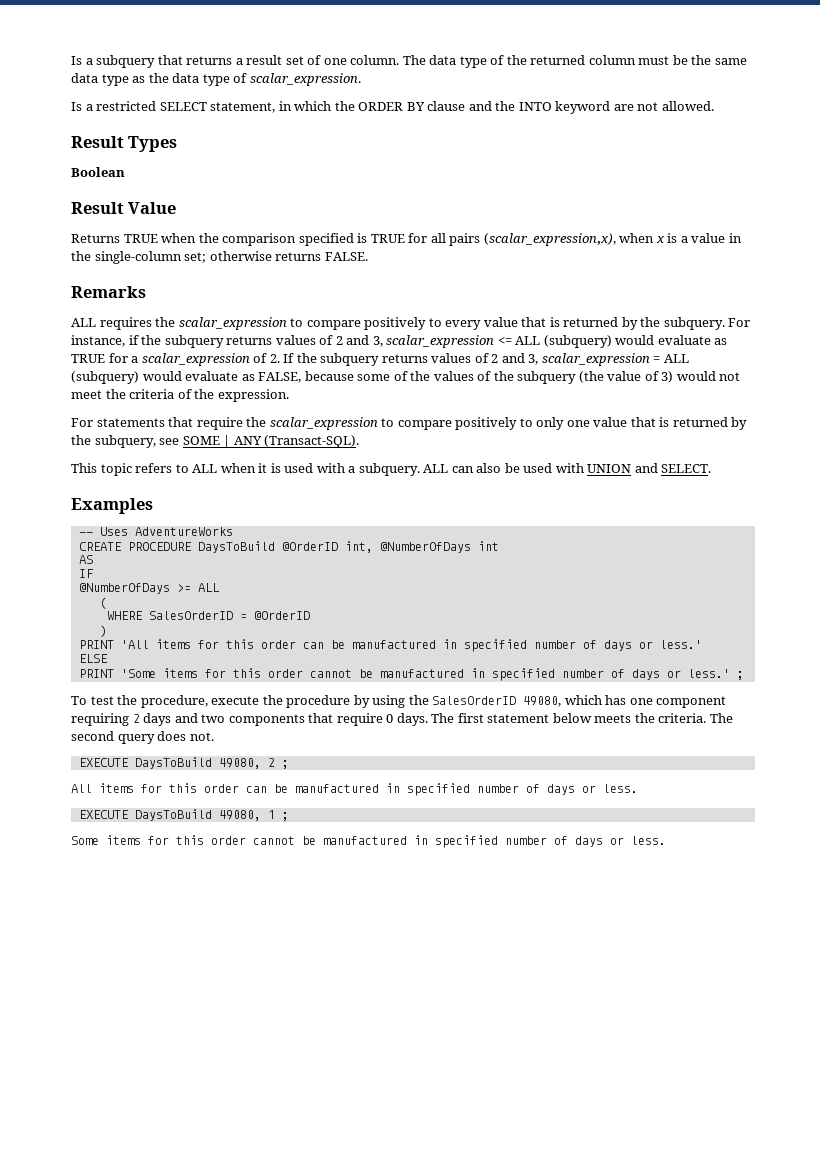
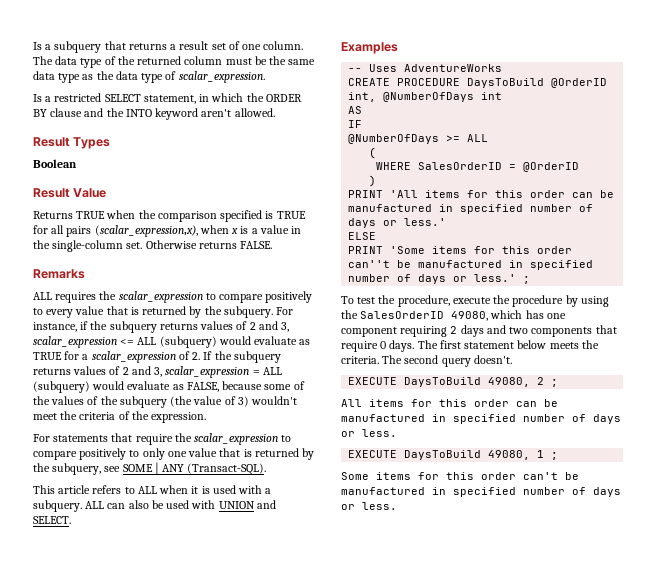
- Is a restricted SELECT statement, in which the ORDER BY clause and the INTO keyword are not allowed.
+ Is a restricted SELECT statement, in which the ORDER BY clause and the INTO keyword aren't allowed.
- Returns TRUE when the comparison specified is TRUE for all pairs (scalar_expression,x), when x is a value in the single-column set; otherwise returns FALSE.
+ Returns TRUE when the comparison specified is TRUE for all pairs (scalar_expression,x), when x is a value in the single-column set. Otherwise returns FALSE.
- For instance, if the subquery returns values of 2 and 3, scalar_expression <= ALL (subquery) would evaluate as TRUE for a scalar_expression of 2. If the subquery returns values of 2 and 3, scalar_expression = ALL (subquery) would evaluate as FALSE, because some of the values of the subquery (the value of 3) would not meet the criteria of the expression.
+ For instance, if the subquery returns values of 2 and 3, scalar_expression <= ALL (subquery) would evaluate as TRUE for a scalar_expression of 2. If the subquery returns values of 2 and 3, scalar_expression = ALL (subquery) would evaluate as FALSE, because some of the values of the subquery (the value of 3) wouldn't meet the criteria of the expression.
- This topic refers to ALL when it is used with a subquery.
+ This article refers to ALL when it is used with a subquery.
- PRINT 'Some items for this order cannot be manufactured in specified number of days or less.' ;
+ PRINT 'Some items for this order can''t be manufactured in specified number of days or less.' ;
- The second query does not.
+ The second query doesn't.
- Some items for this order cannot be manufactured in specified number of days or less.
+ Some items for this order can't be manufactured in specified number of days or less.

